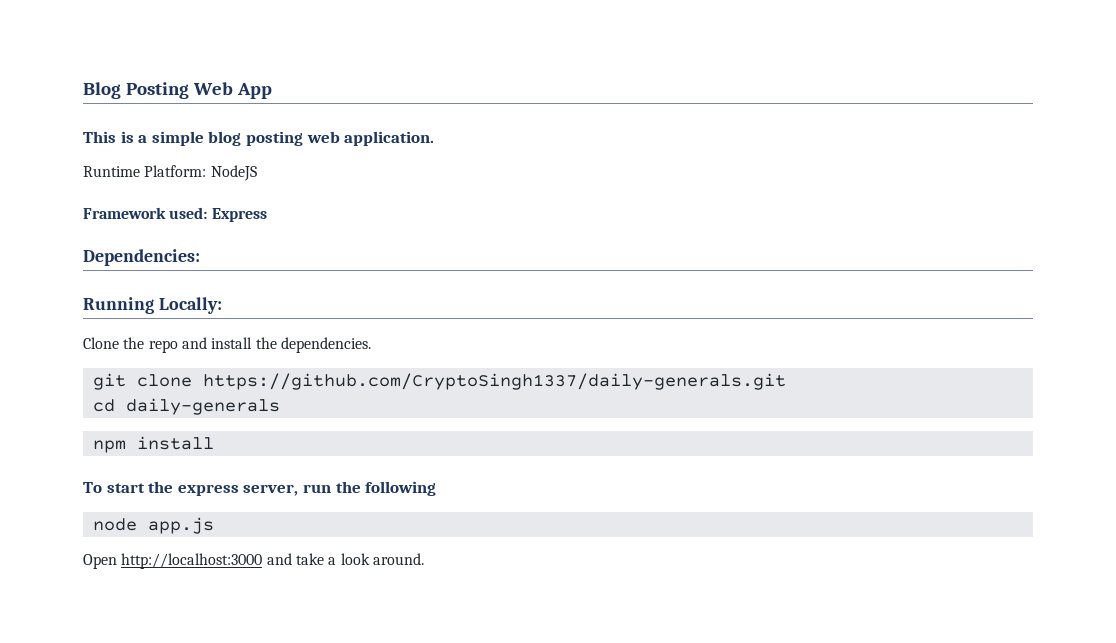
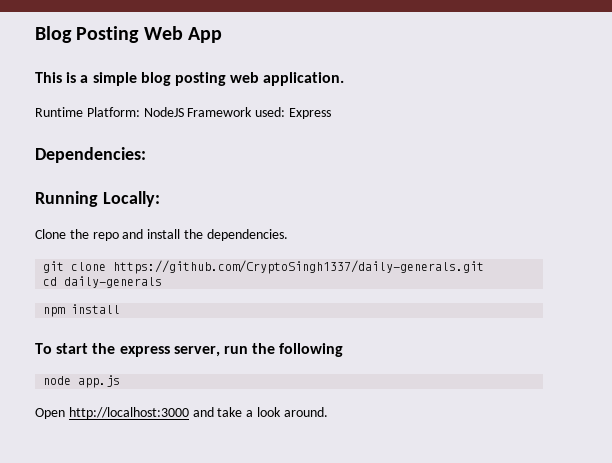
- Runtime Platform: NodeJS
- Framework used: Express
+ Runtime Platform: NodeJS Framework used: Express

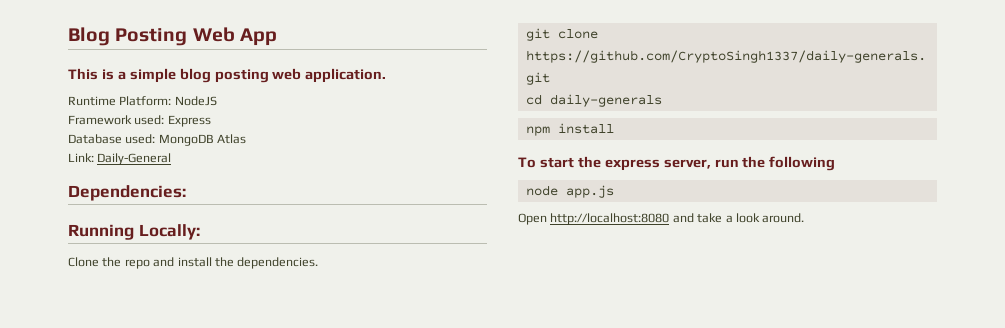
- Runtime Platform: NodeJS Framework used: Express
+ Runtime Platform: NodeJS
+ Framework used: Express
+ Database used: MongoDB Atlas
+ Link: Daily-General
- Open http://localhost:3000 and take a look around.
+ Open http://localhost:8080 and take a look around.

